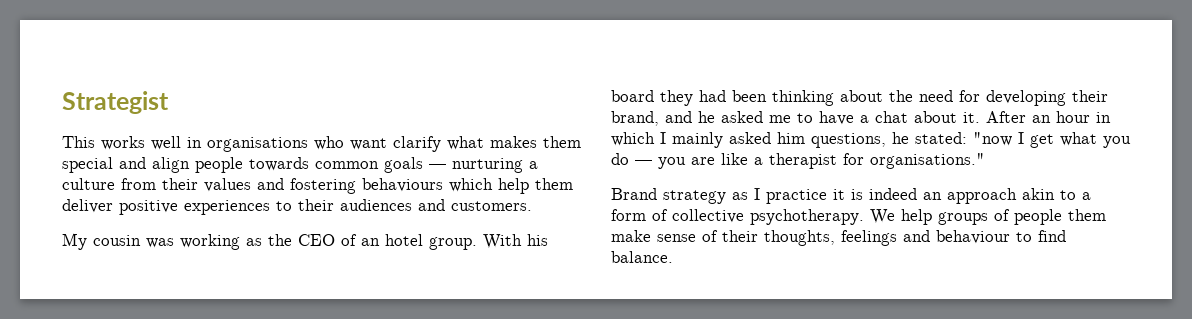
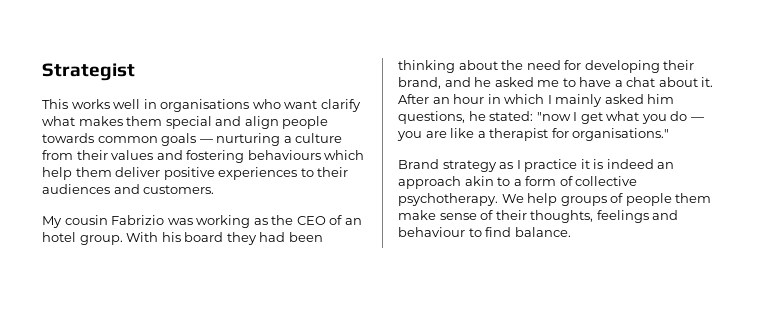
- My cousin was working as the CEO of an hotel group.
+ My cousin Fabrizio was working as the CEO of an hotel group.

